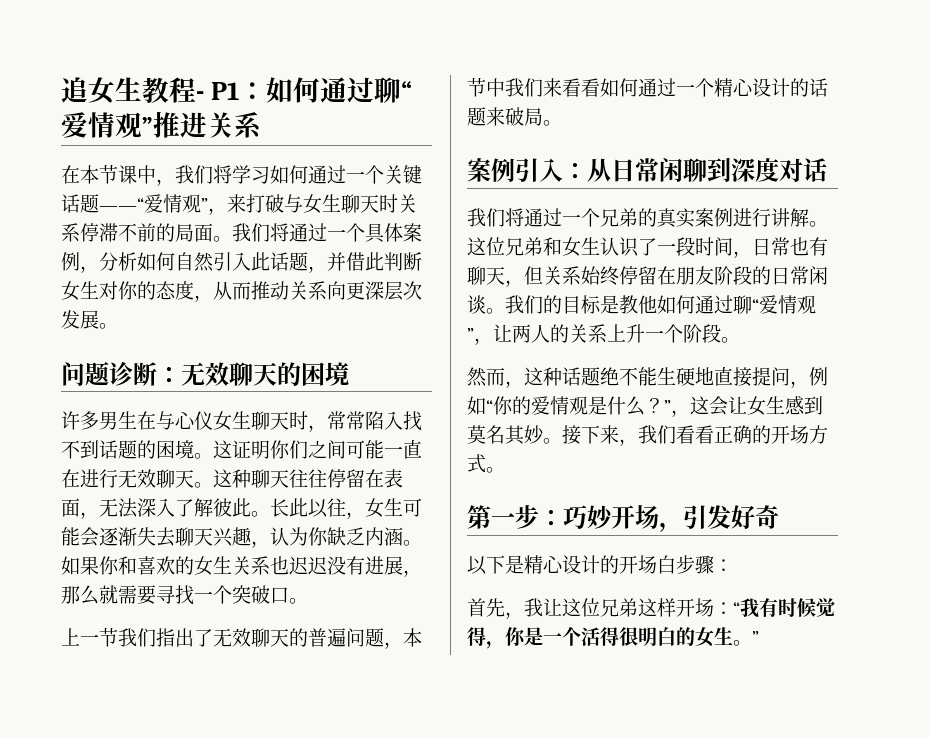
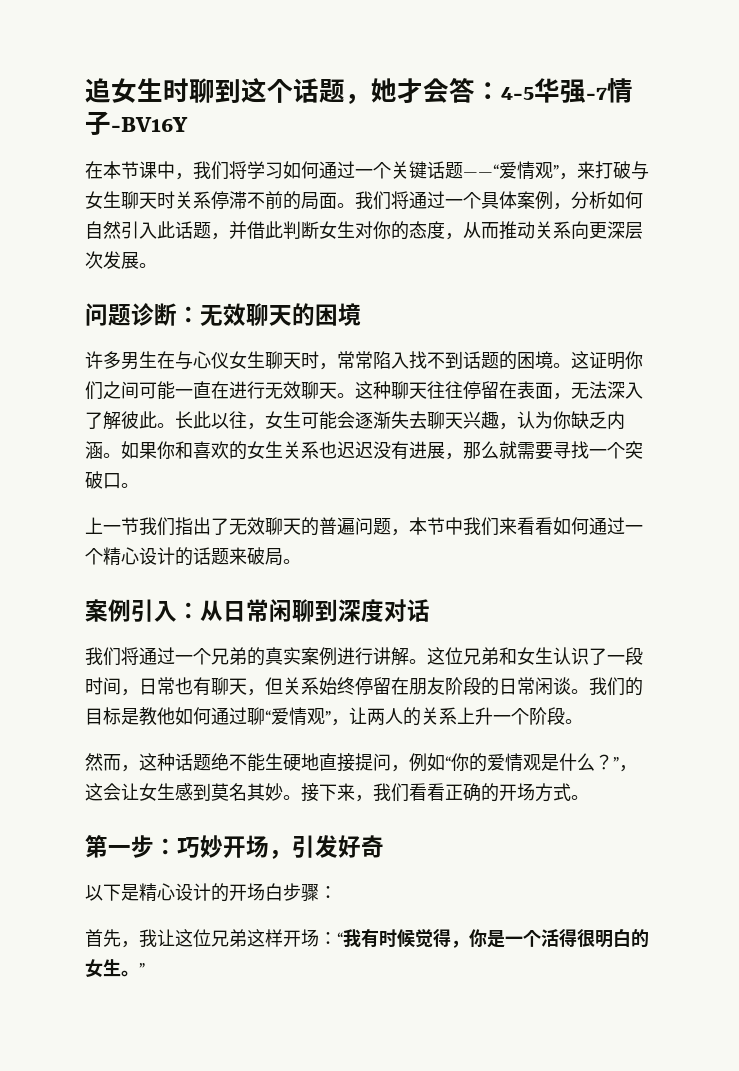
- 追女生教程- P1：如何通过聊“爱情观”推进关系
+ 追女生时聊到这个话题，她才会答：4-5华强-7情子-BV16Y

